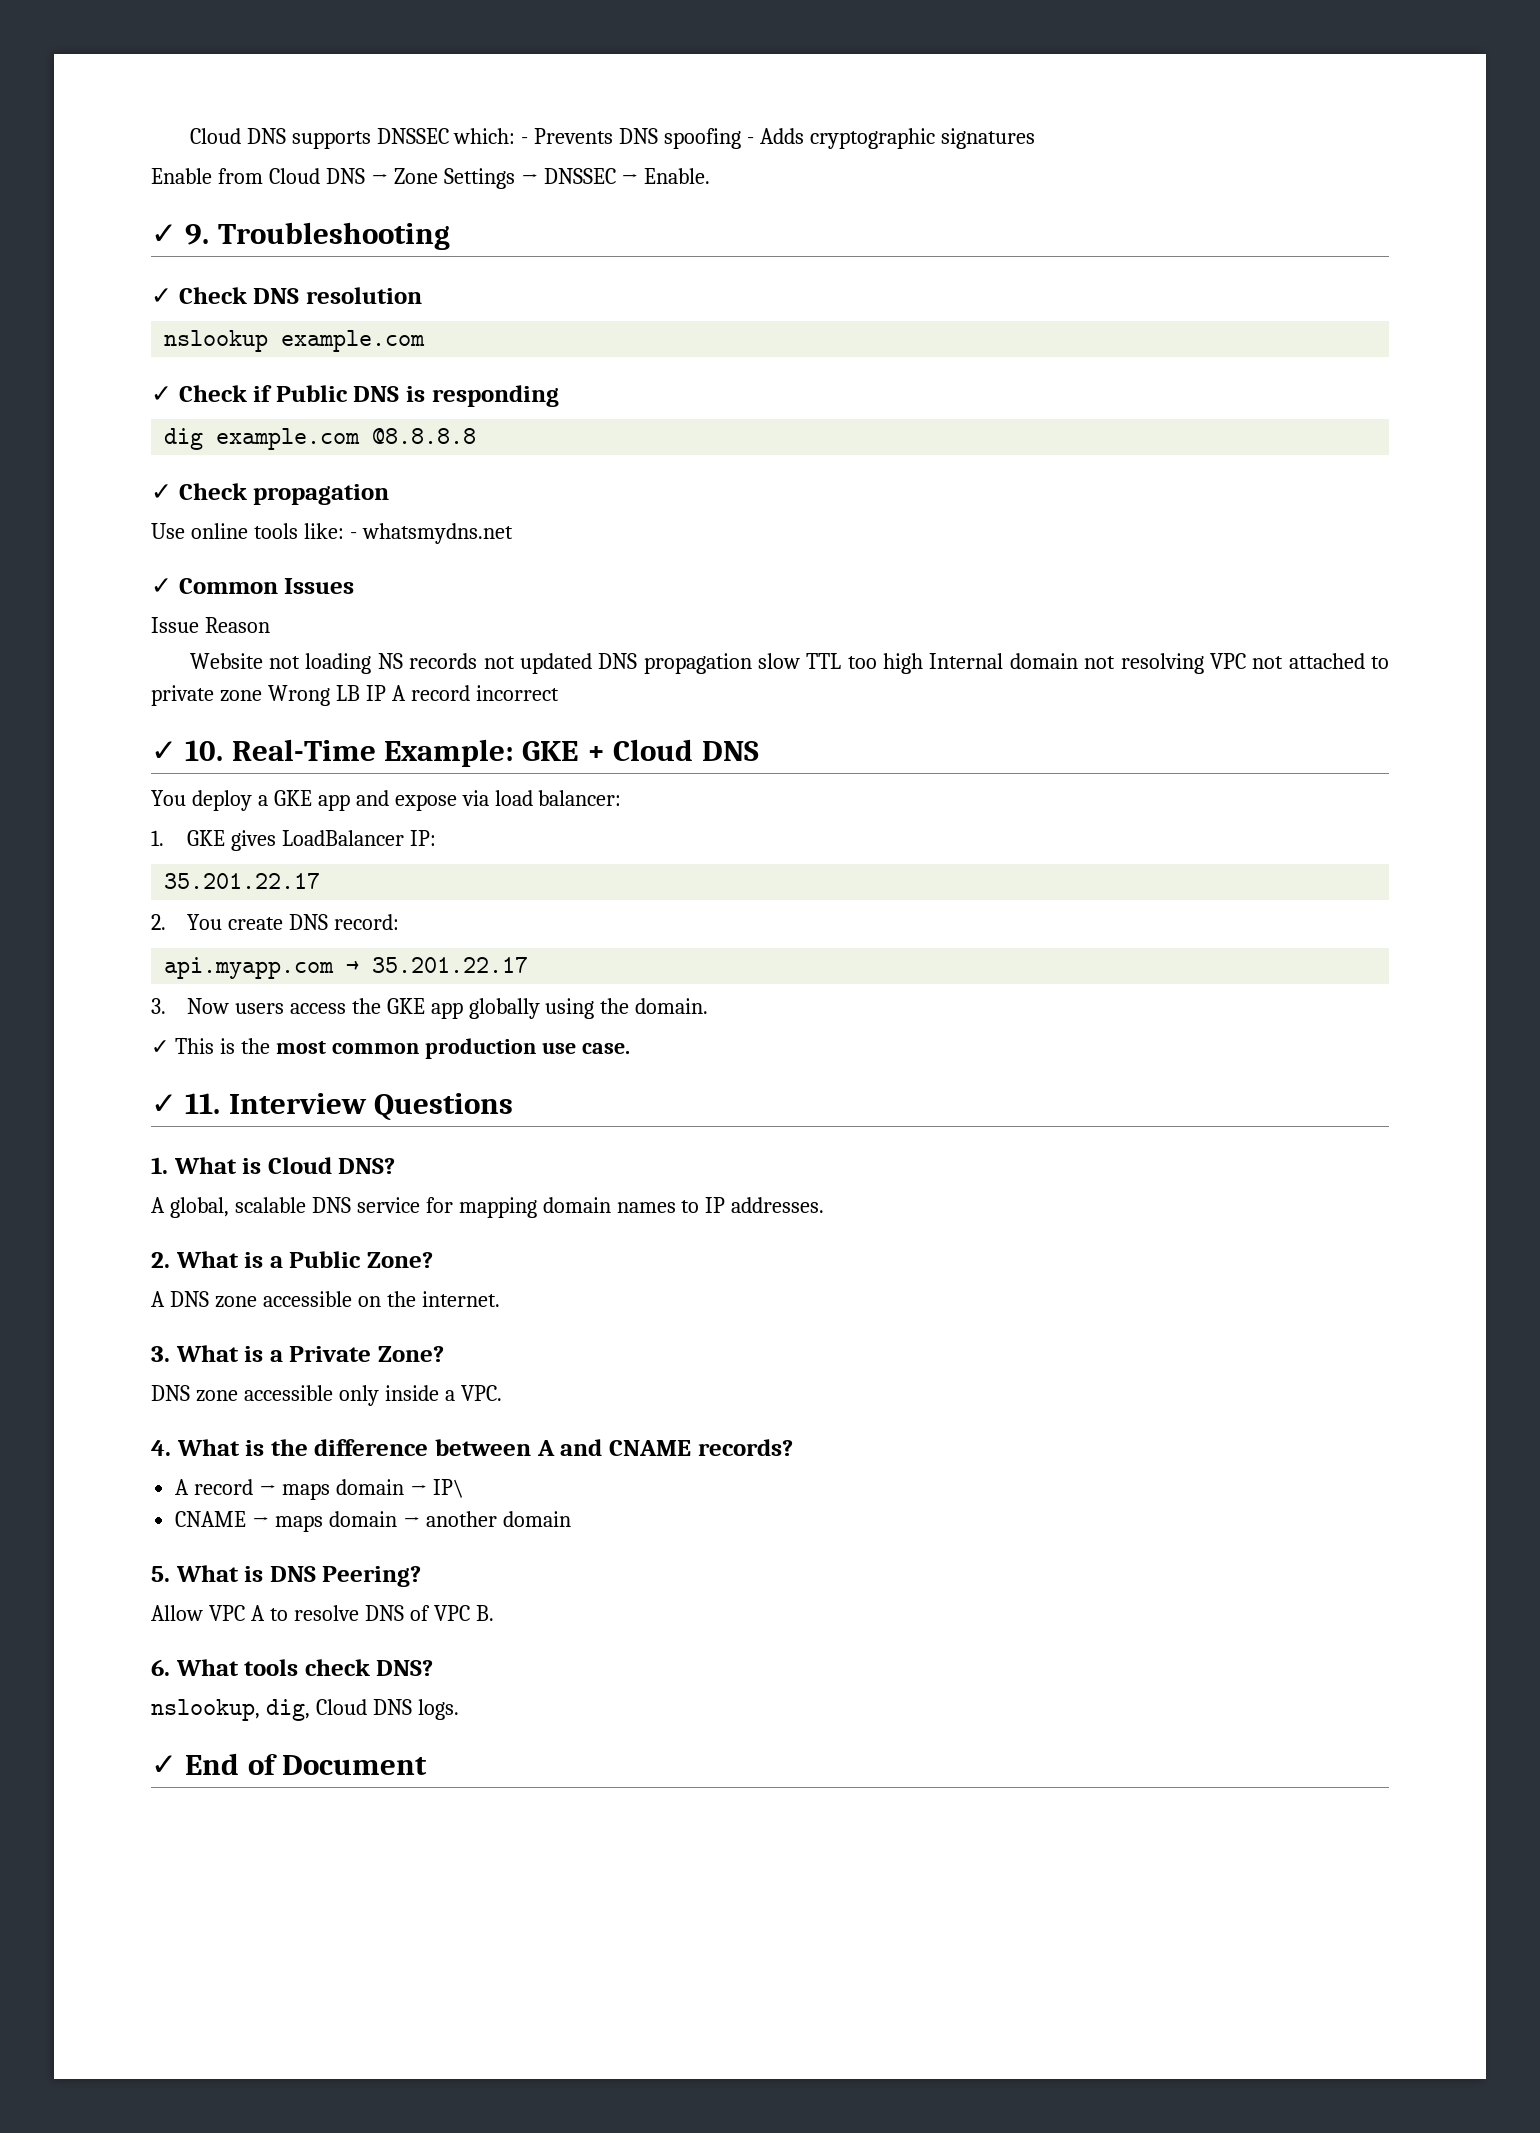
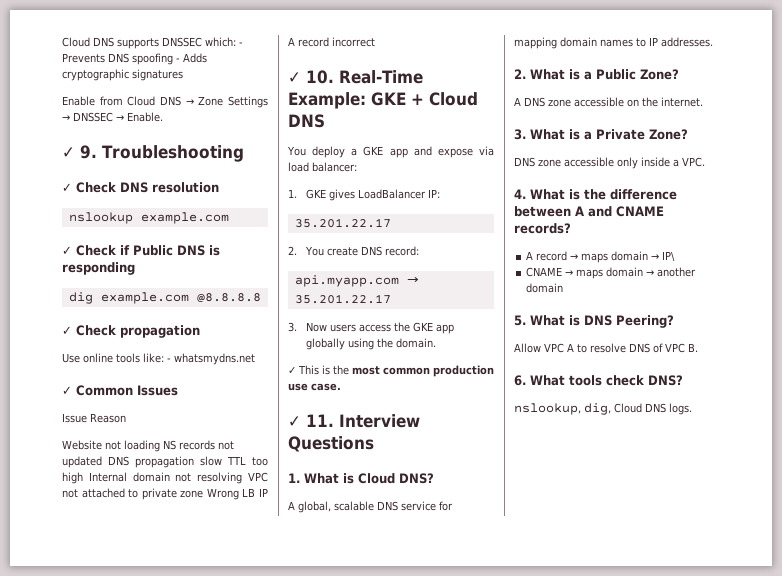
- ✓ End of Document

